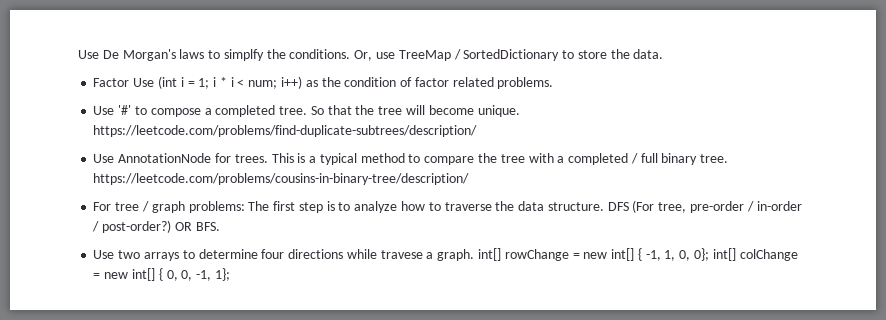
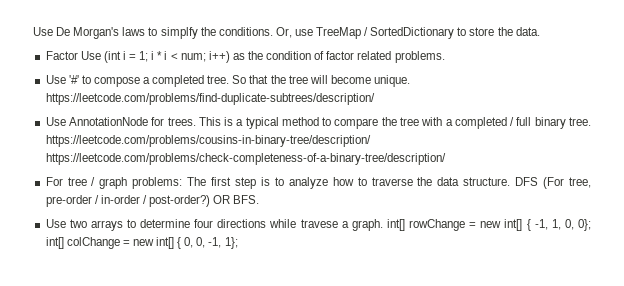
- This is a typical method to compare the tree with a completed / full binary tree. https://leetcode.com/problems/cousins-in-binary-tree/description/
+ This is a typical method to compare the tree with a completed / full binary tree. https://leetcode.com/problems/cousins-in-binary-tree/description/ https://leetcode.com/problems/check-completeness-of-a-binary-tree/description/

